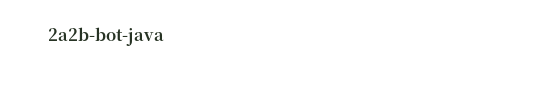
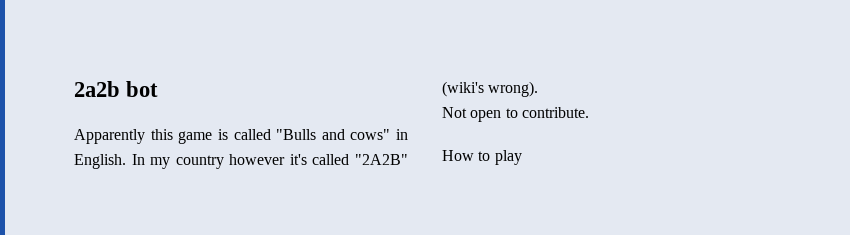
- 2a2b-bot-java
+ 2a2b bot
+ Apparently this game is called "Bulls and cows" in English. In my country however it's called "2A2B" (wiki's wrong).
+ Not open to contribute.
+ How to play

